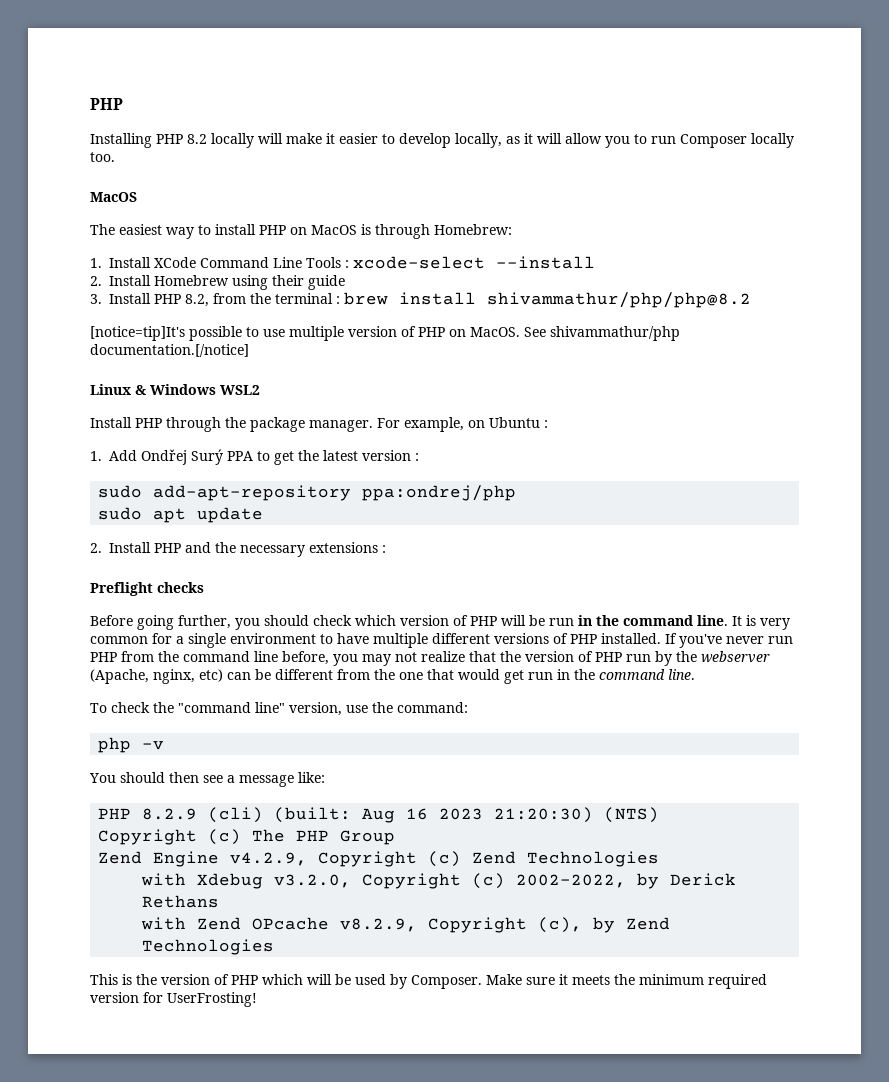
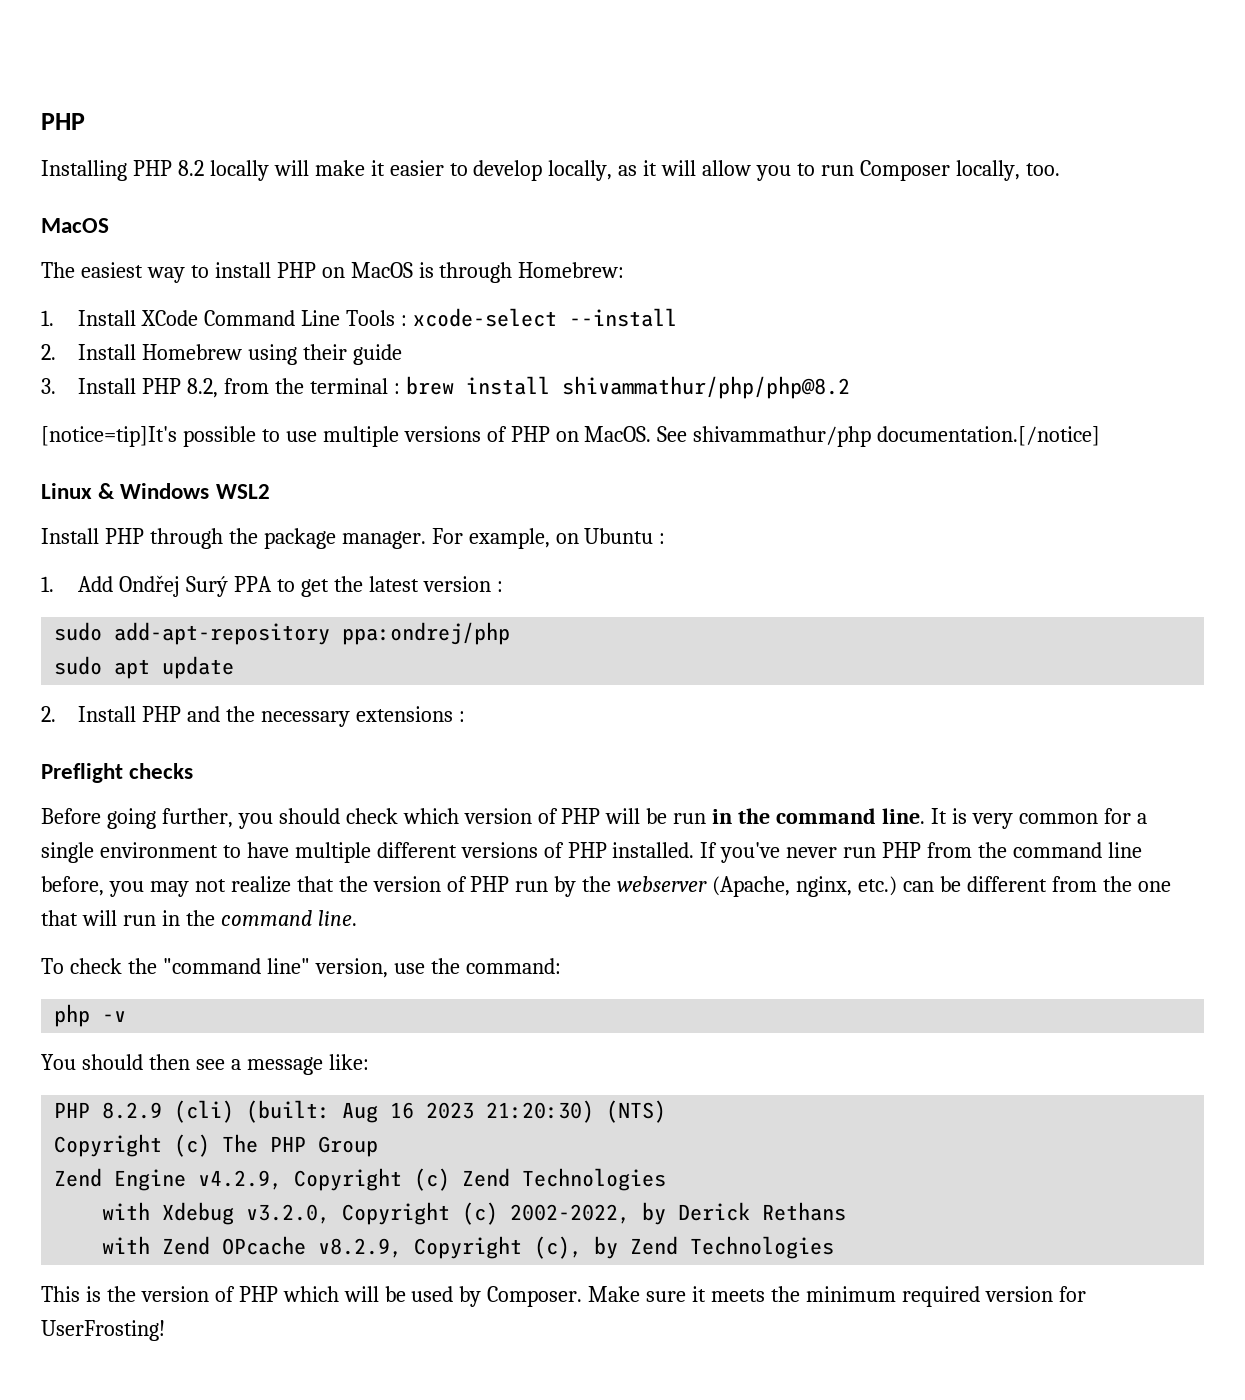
- Installing PHP 8.2 locally will make it easier to develop locally, as it will allow you to run Composer locally too.
+ Installing PHP 8.2 locally will make it easier to develop locally, as it will allow you to run Composer locally, too.
- [notice=tip]It's possible to use multiple version of PHP on MacOS.
+ [notice=tip]It's possible to use multiple versions of PHP on MacOS.
- If you've never run PHP from the command line before, you may not realize that the version of PHP run by the webserver (Apache, nginx, etc) can be different from the one that would get run in the command line.
+ If you've never run PHP from the command line before, you may not realize that the version of PHP run by the webserver (Apache, nginx, etc.) can be different from the one that will run in the command line.

